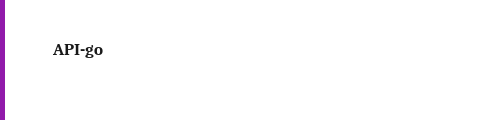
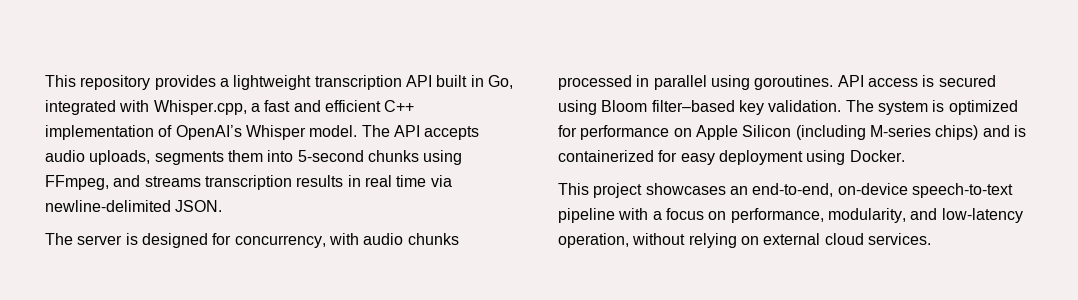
- API-go
+ This repository provides a lightweight transcription API built in Go, integrated with Whisper.cpp, a fast and efficient C++ implementation of OpenAI’s Whisper model. The API accepts audio uploads, segments them into 5-second chunks using FFmpeg, and streams transcription results in real time via newline-delimited JSON.
+ The server is designed for concurrency, with audio chunks processed in parallel using goroutines. API access is secured using Bloom filter–based key validation. The system is optimized for performance on Apple Silicon (including M-series chips) and is containerized for easy deployment using Docker.
+ This project showcases an end-to-end, on-device speech-to-text pipeline with a focus on performance, modularity, and low-latency operation, without relying on external cloud services.

